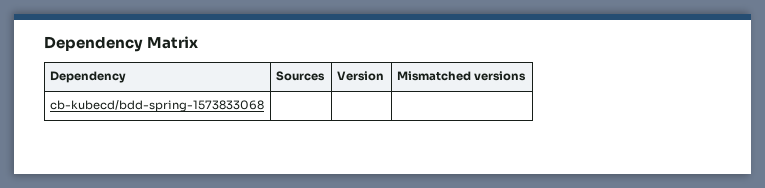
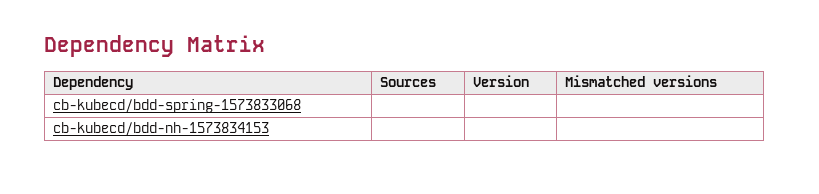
+ cb-kubecd/bdd-nh-1573834153 | | |

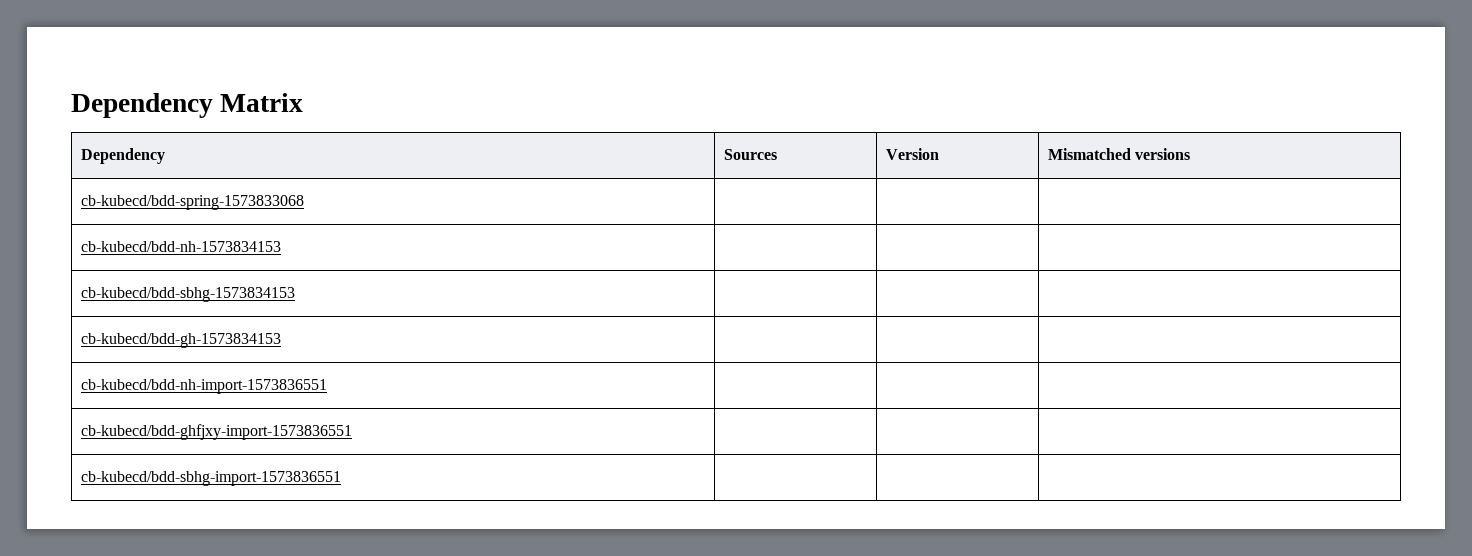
+ cb-kubecd/bdd-sbhg-1573834153 | | |
+ cb-kubecd/bdd-gh-1573834153 | | |
+ cb-kubecd/bdd-nh-import-1573836551 | | |
+ cb-kubecd/bdd-ghfjxy-import-1573836551 | | |
+ cb-kubecd/bdd-sbhg-import-1573836551 | | |

